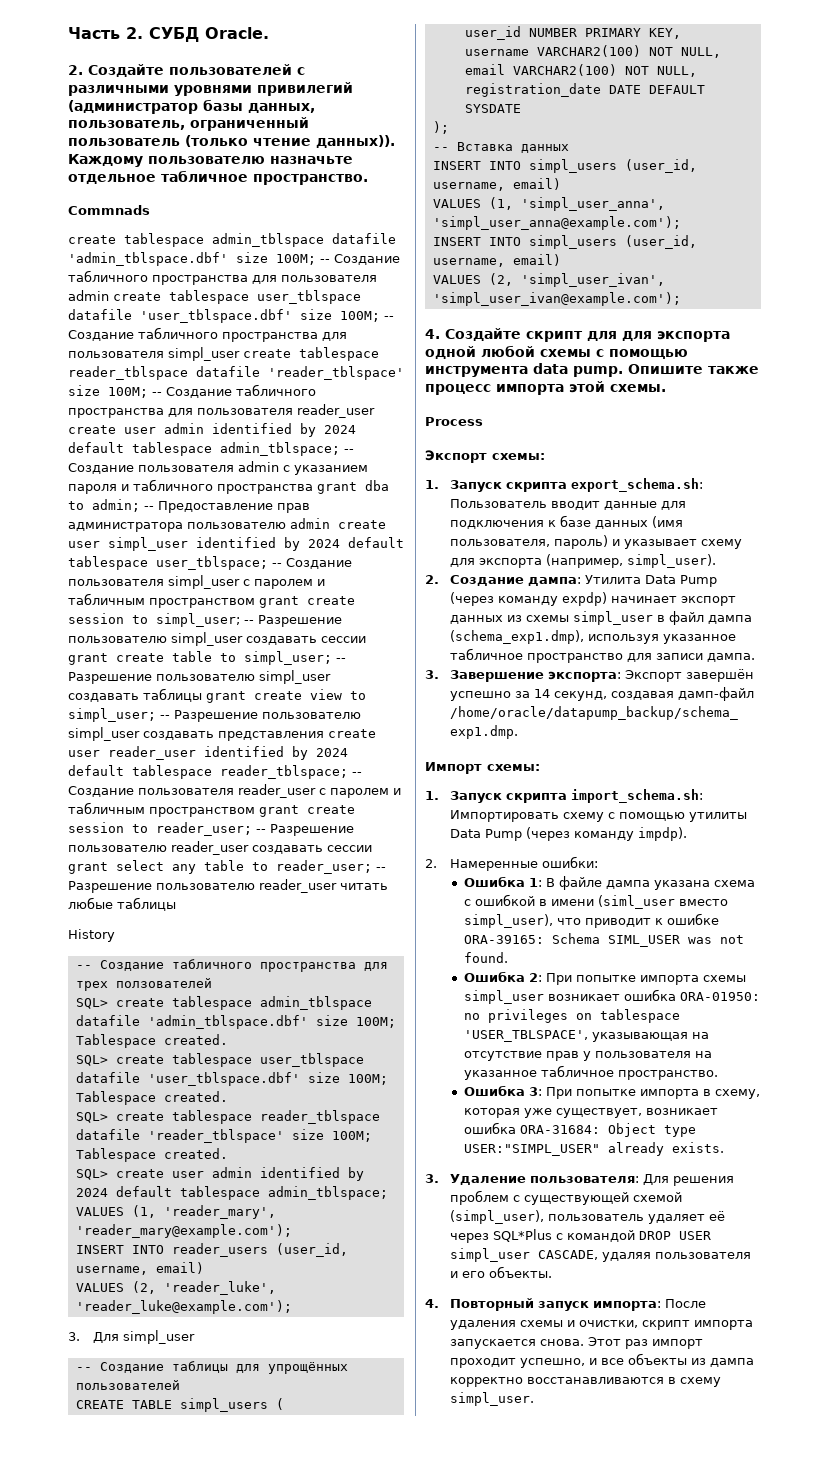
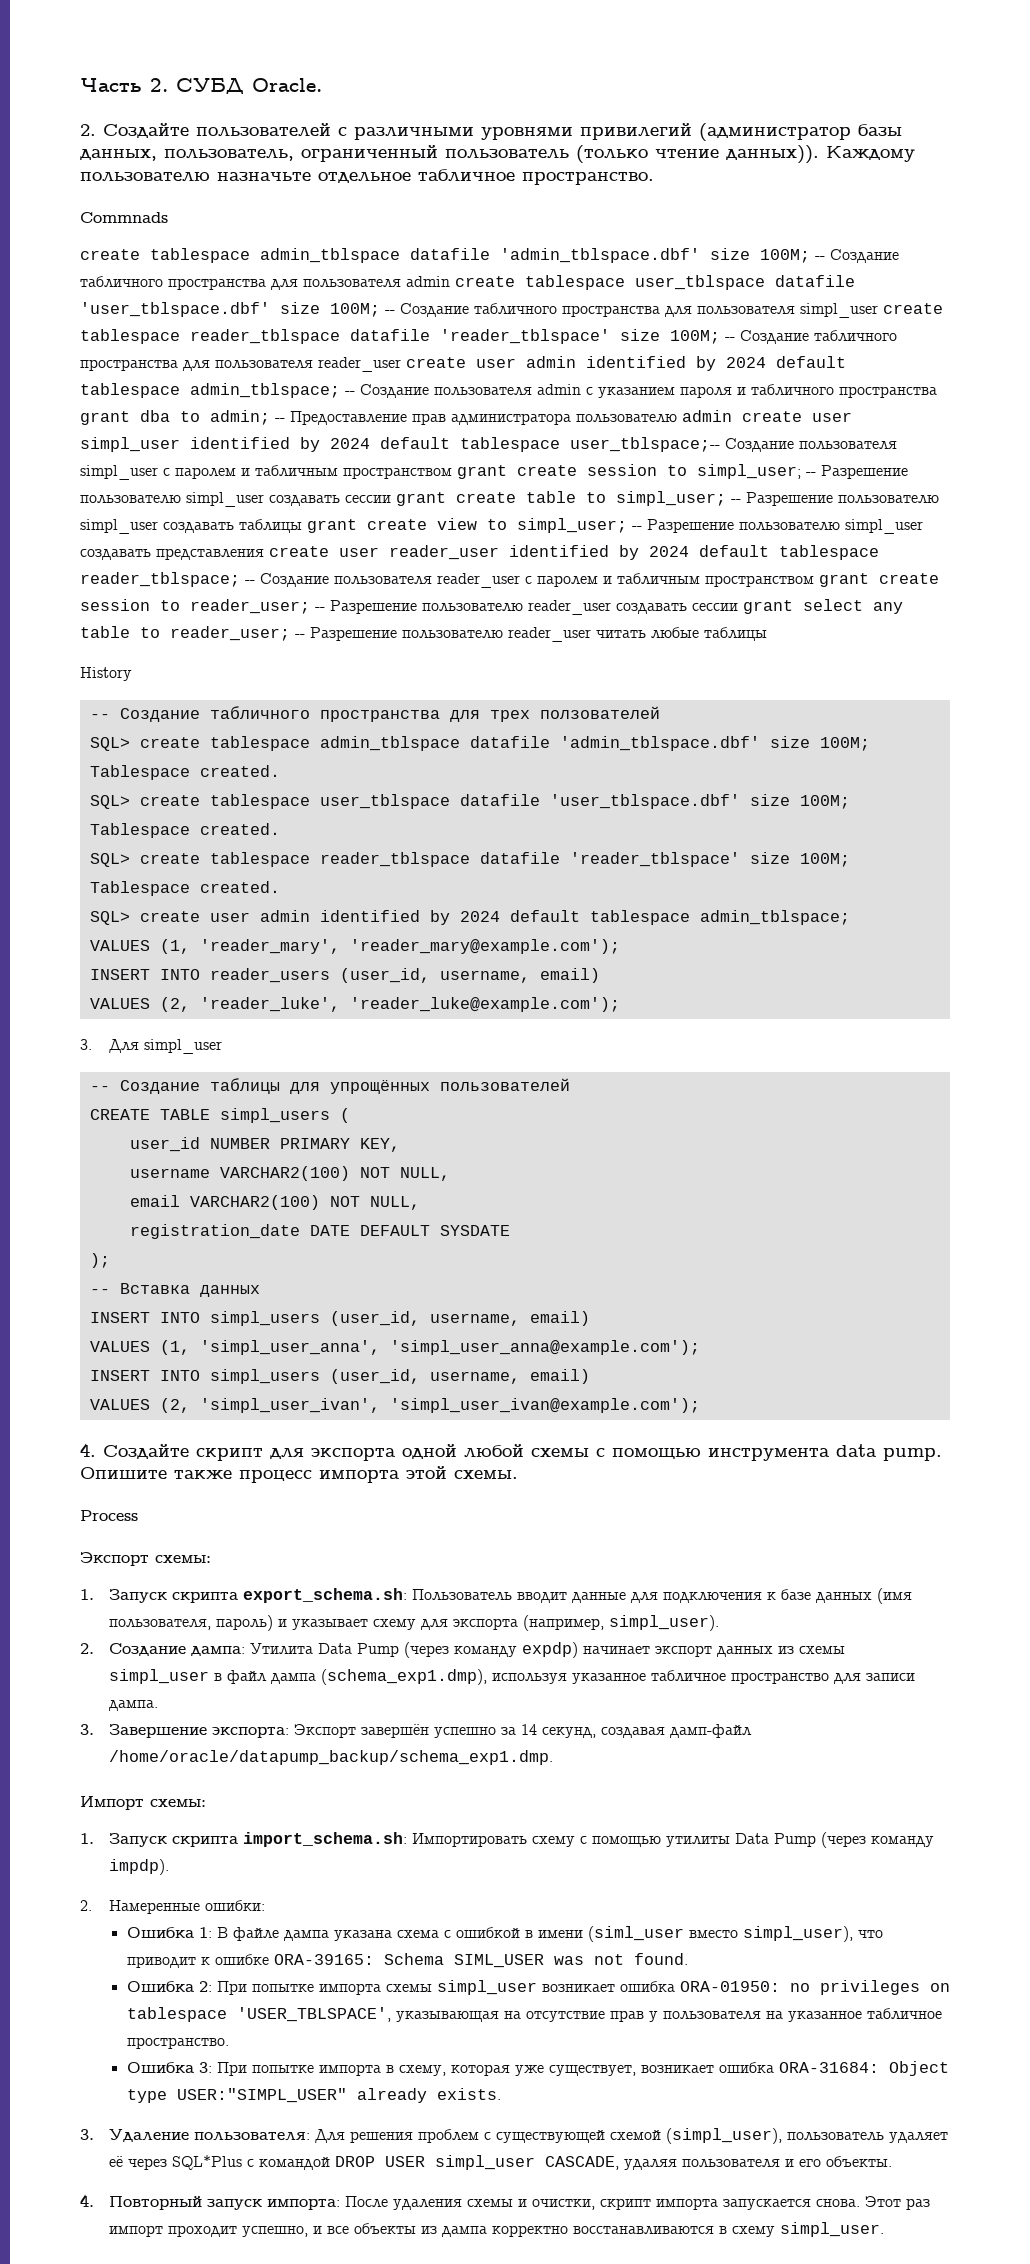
- -- Предоставление прав администратора пользователю admin create user simpl_user identified by 2024 default tablespace user_tblspace; -- Создание пользователя simpl_user с паролем и табличным пространством grant create session to simpl_user;
+ -- Предоставление прав администратора пользователю admin create user simpl_user identified by 2024 default tablespace user_tblspace;-- Создание пользователя simpl_user с паролем и табличным пространством grant create session to simpl_user;
- 4. Создайте скрипт для для экспорта одной любой схемы с помощью инструмента data pump.
+ 4. Создайте скрипт для экспорта одной любой схемы с помощью инструмента data pump.

